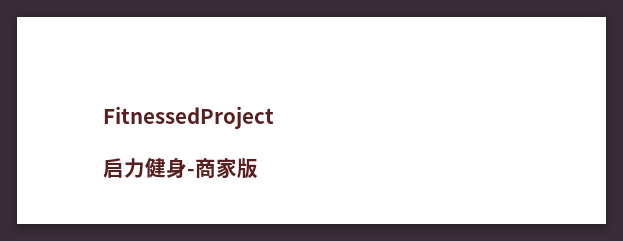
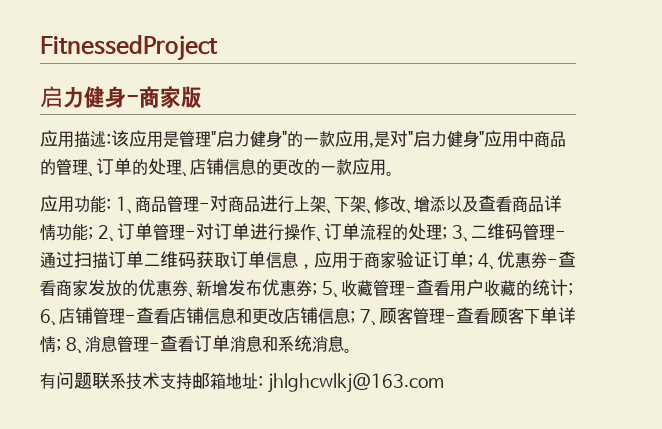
+ 应用描述:该应用是管理"启力健身"的一款应用,是对"启力健身"应用中商品的管理、订单的处理、店铺信息的更改的一款应用。
+ 应用功能: 1、商品管理-对商品进行上架、下架、修改、增添以及查看商品详情功能; 2、订单管理-对订单进行操作、订单流程的处理; 3、二维码管理-通过扫描订单二维码获取订单信息，应用于商家验证订单; 4、优惠券-查看商家发放的优惠券、新增发布优惠券; 5、收藏管理-查看用户收藏的统计; 6、店铺管理-查看店铺信息和更改店铺信息; 7、顾客管理-查看顾客下单详情; 8、消息管理-查看订单消息和系统消息。
+ 有问题联系技术支持邮箱地址: jhlghcwlkj@163.com

